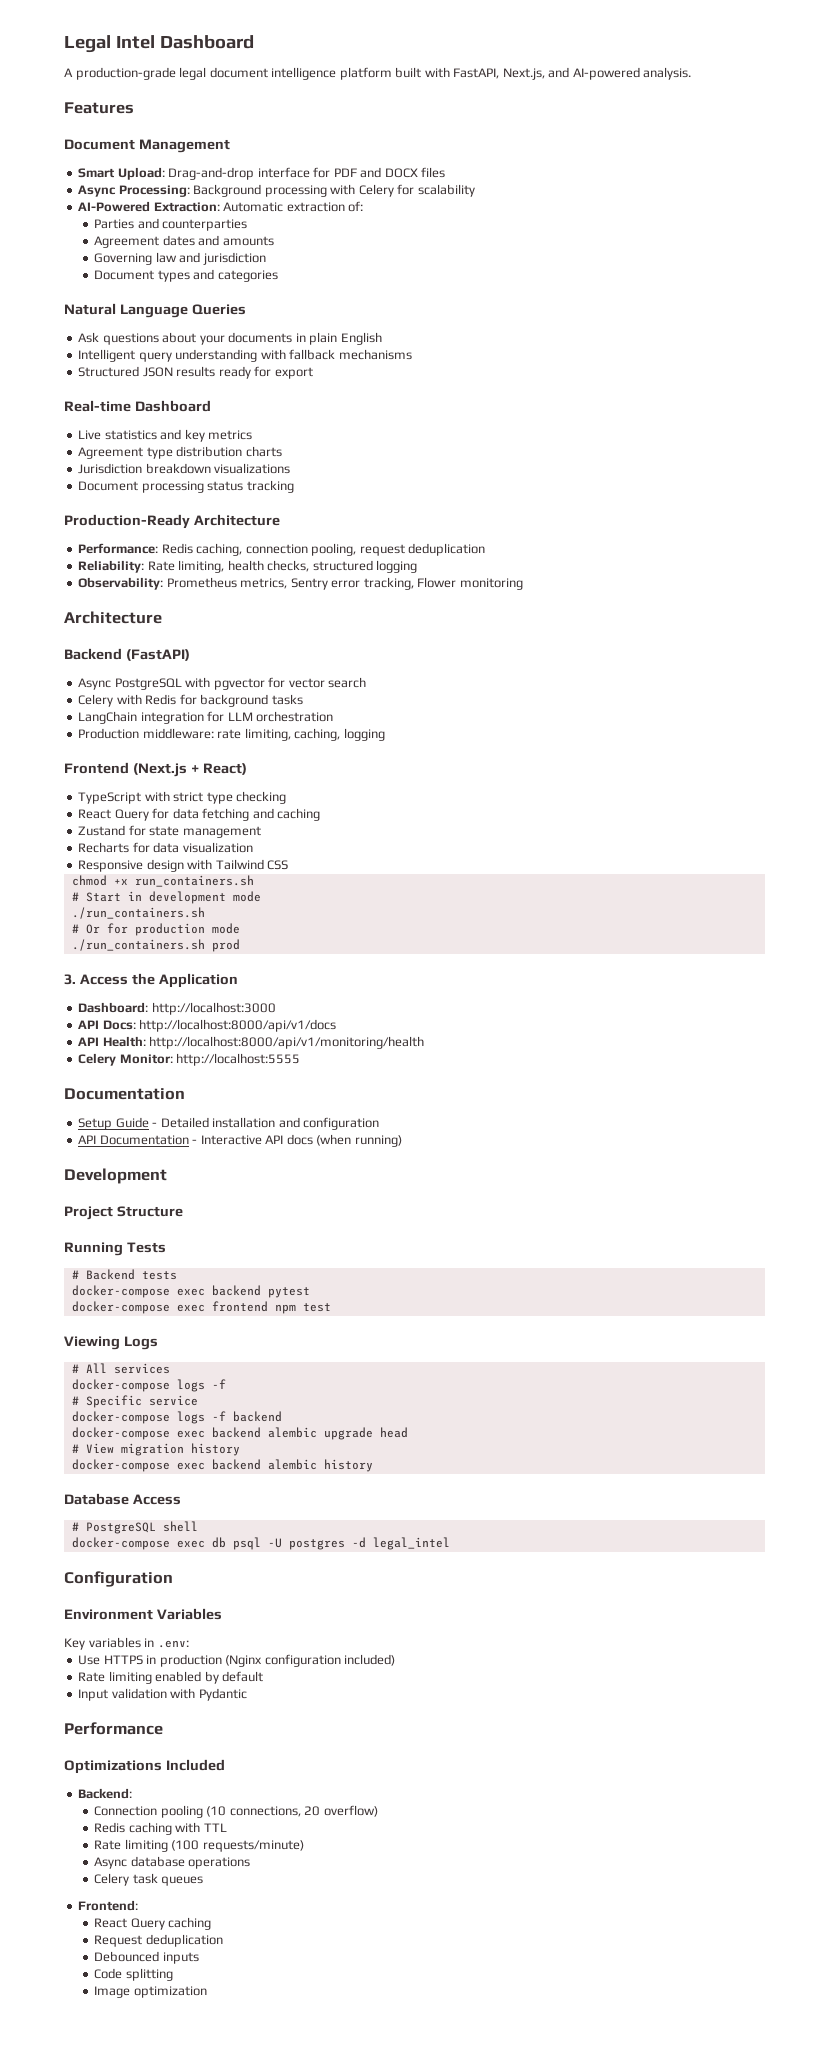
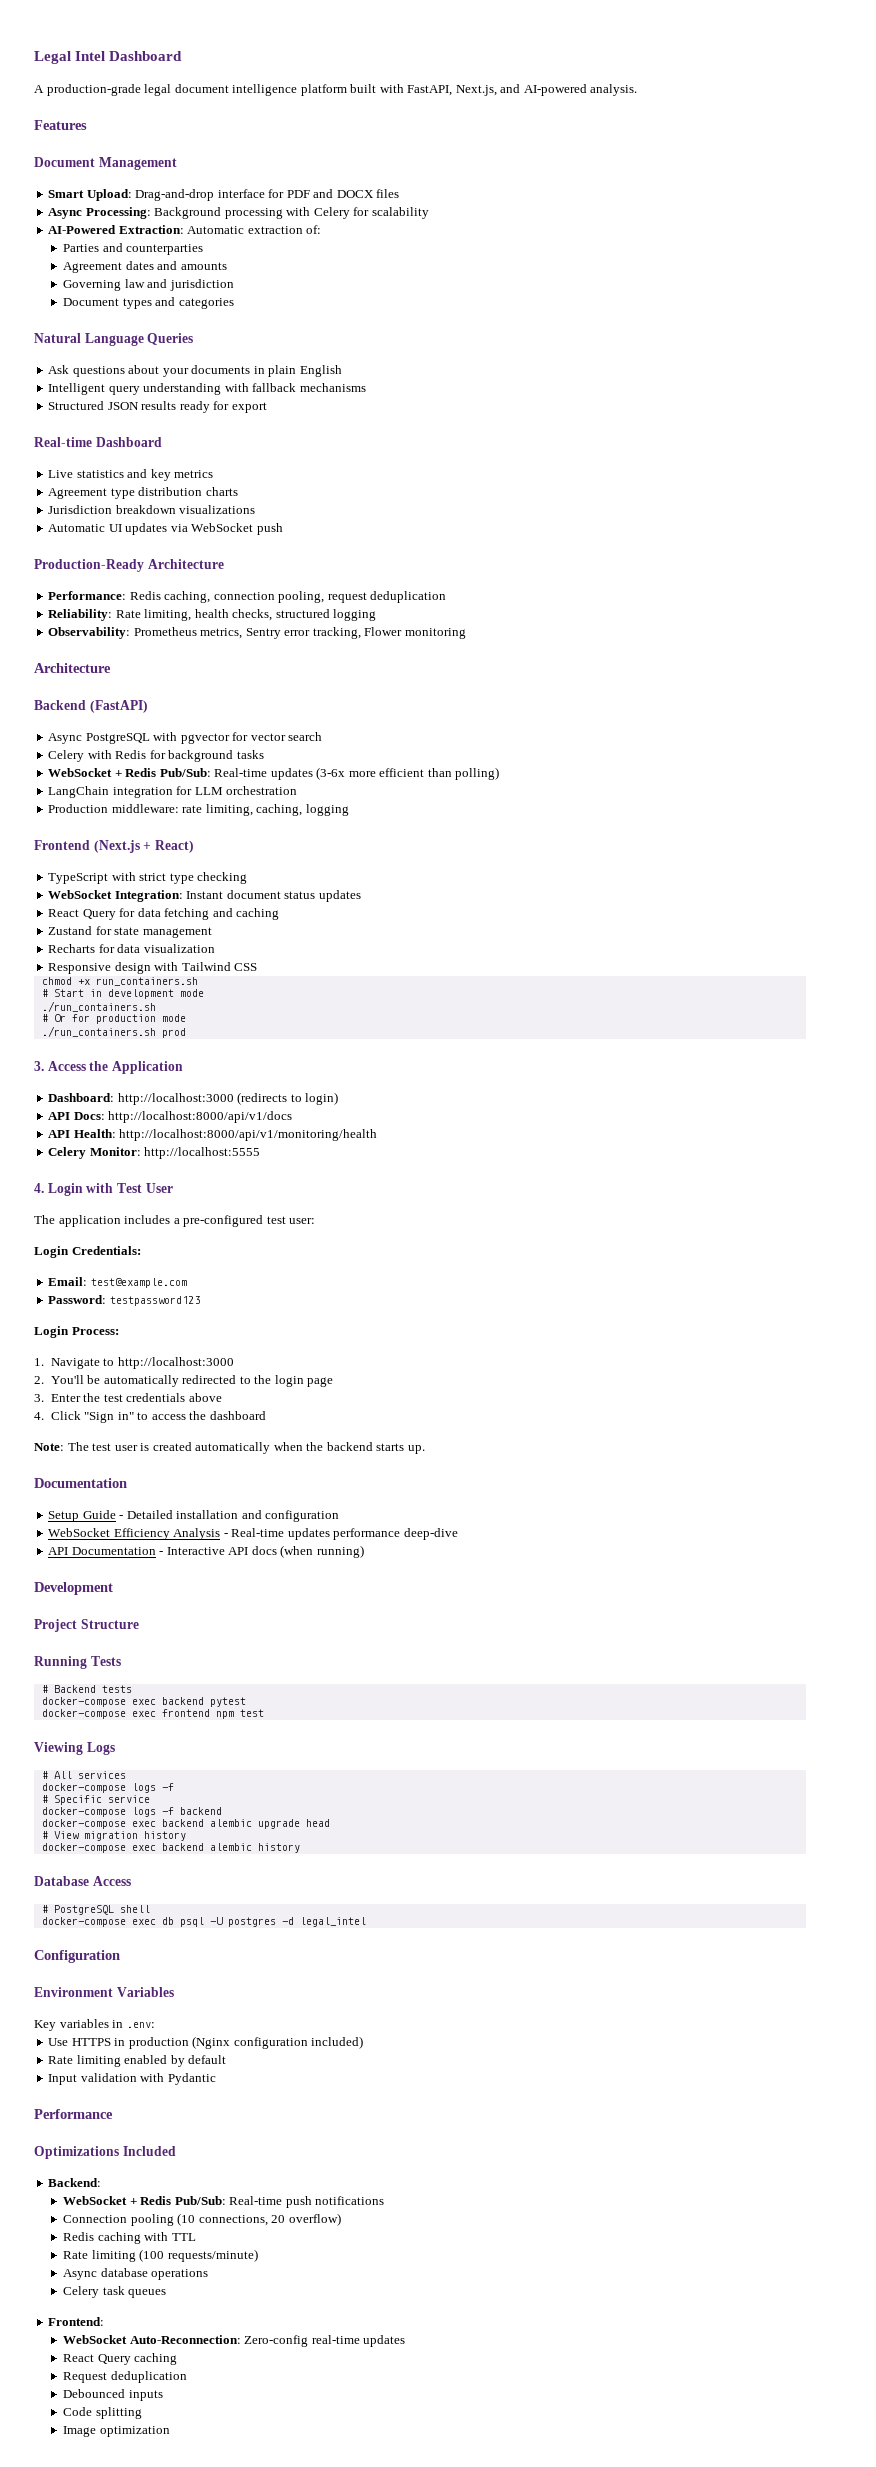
- Document processing status tracking
+ Automatic UI updates via WebSocket push
+ WebSocket + Redis Pub/Sub: Real-time updates (3-6x more efficient than polling)
+ WebSocket Integration: Instant document status updates
- Dashboard: http://localhost:3000
+ Dashboard: http://localhost:3000 (redirects to login)
+ 4. Login with Test User
+ The application includes a pre-configured test user:
+ Login Credentials:
+ Email: test@example.com
+ Password: testpassword123
+ Login Process:
+ 1. Navigate to http://localhost:3000
+ 2. You'll be automatically redirected to the login page
+ 3. Enter the test credentials above
+ 4. Click "Sign in" to access the dashboard
+ Note: The test user is created automatically when the backend starts up.
+ WebSocket Efficiency Analysis - Real-time updates performance deep-dive
+ WebSocket + Redis Pub/Sub: Real-time push notifications
+ WebSocket Auto-Reconnection: Zero-config real-time updates

